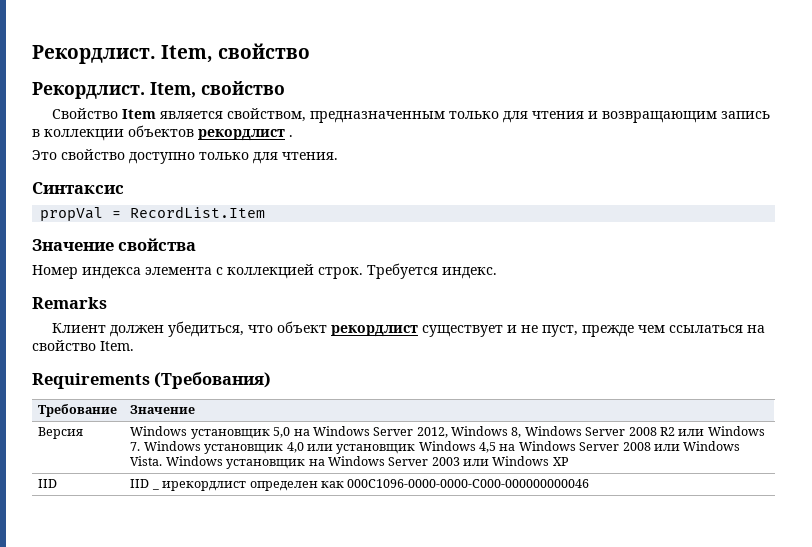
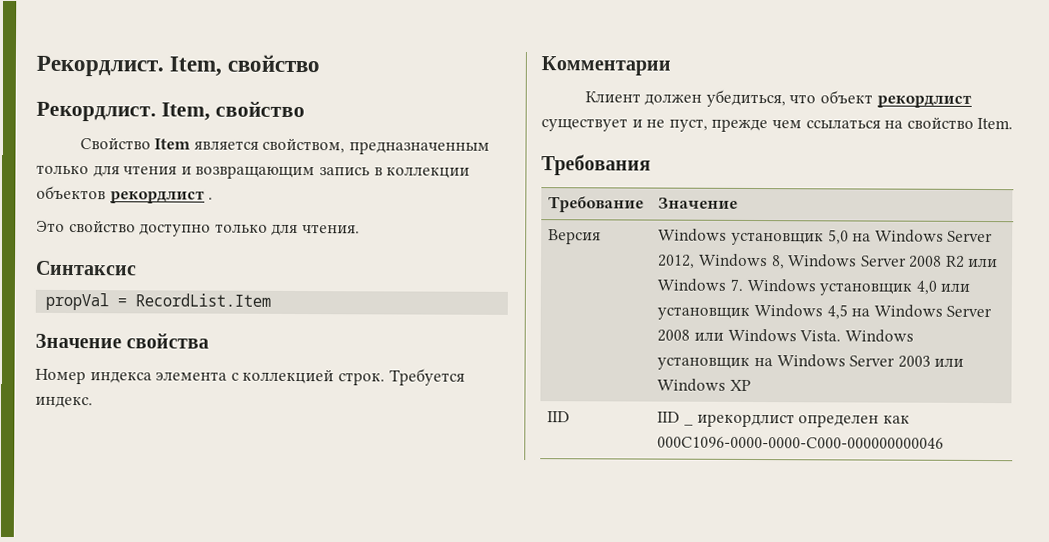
- Remarks
+ Комментарии
- Requirements (Требования)
+ Требования

